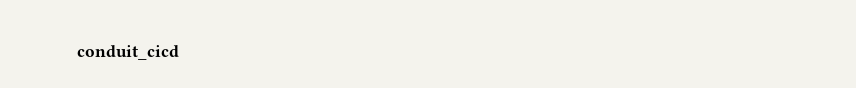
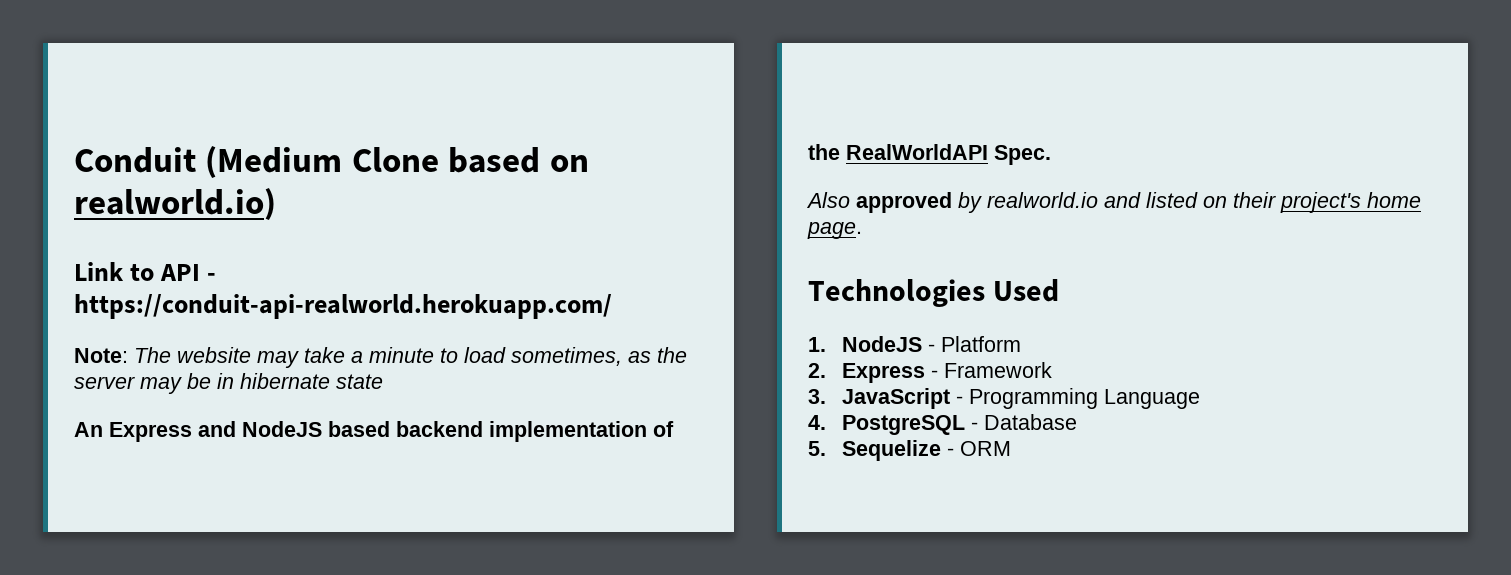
- conduit_cicd
+ Conduit (Medium Clone based on realworld.io)
+ Link to API - https://conduit-api-realworld.herokuapp.com/
+ Note: The website may take a minute to load sometimes, as the server may be in hibernate state
+ An Express and NodeJS based backend implementation of the RealWorldAPI Spec.
+ Also approved by realworld.io and listed on their project's home page.
+ Technologies Used
+ 1. NodeJS - Platform
+ 2. Express - Framework
+ 3. JavaScript - Programming Language
+ 4. PostgreSQL - Database
+ 5. Sequelize - ORM

